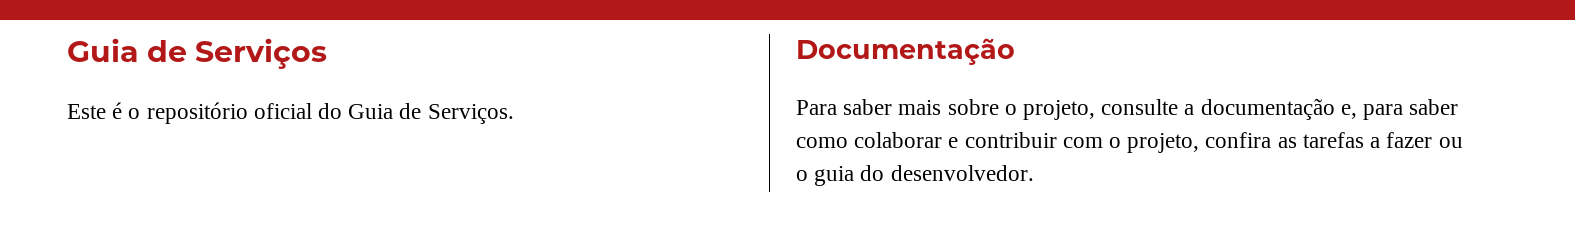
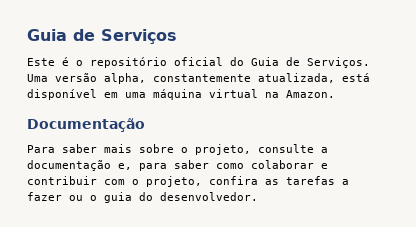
+ Uma versão alpha, constantemente atualizada, está disponível em uma máquina virtual na Amazon.

